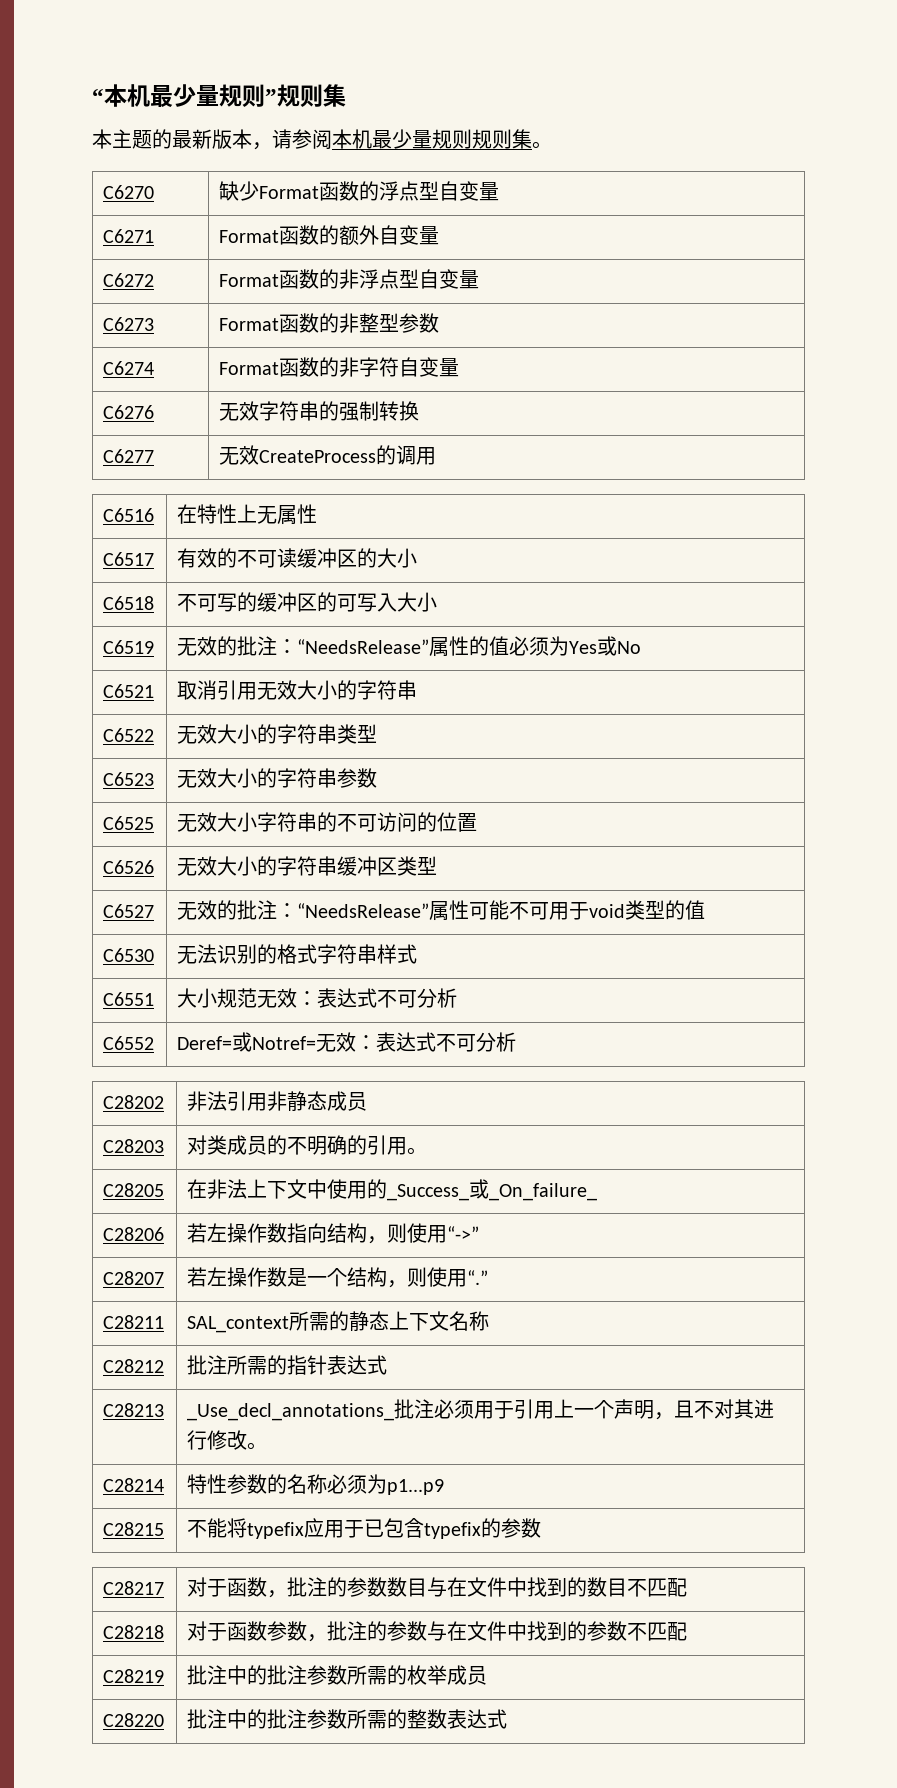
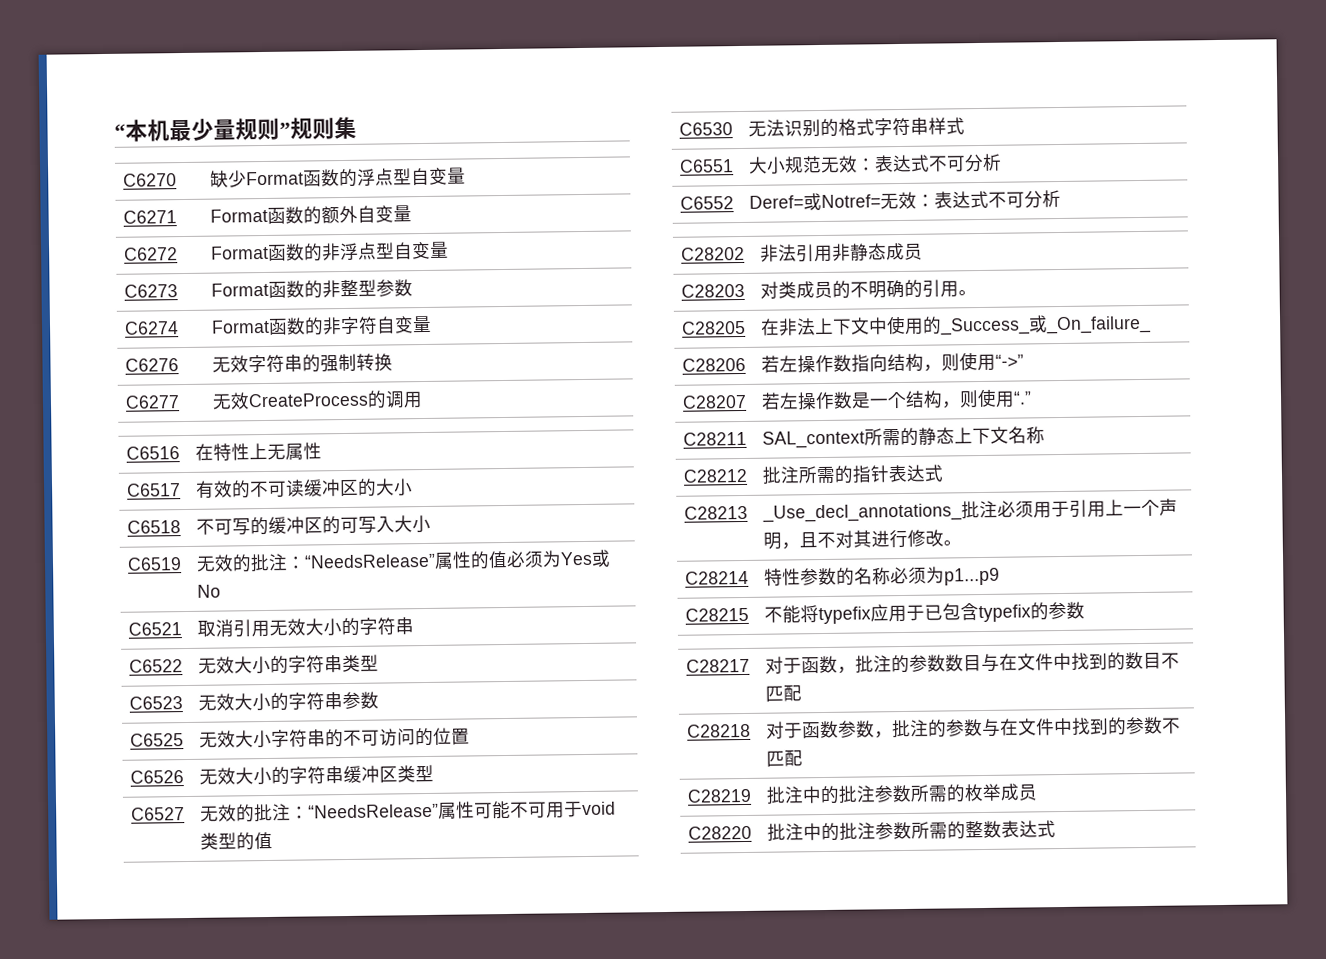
- 本主题的最新版本，请参阅本机最少量规则规则集。

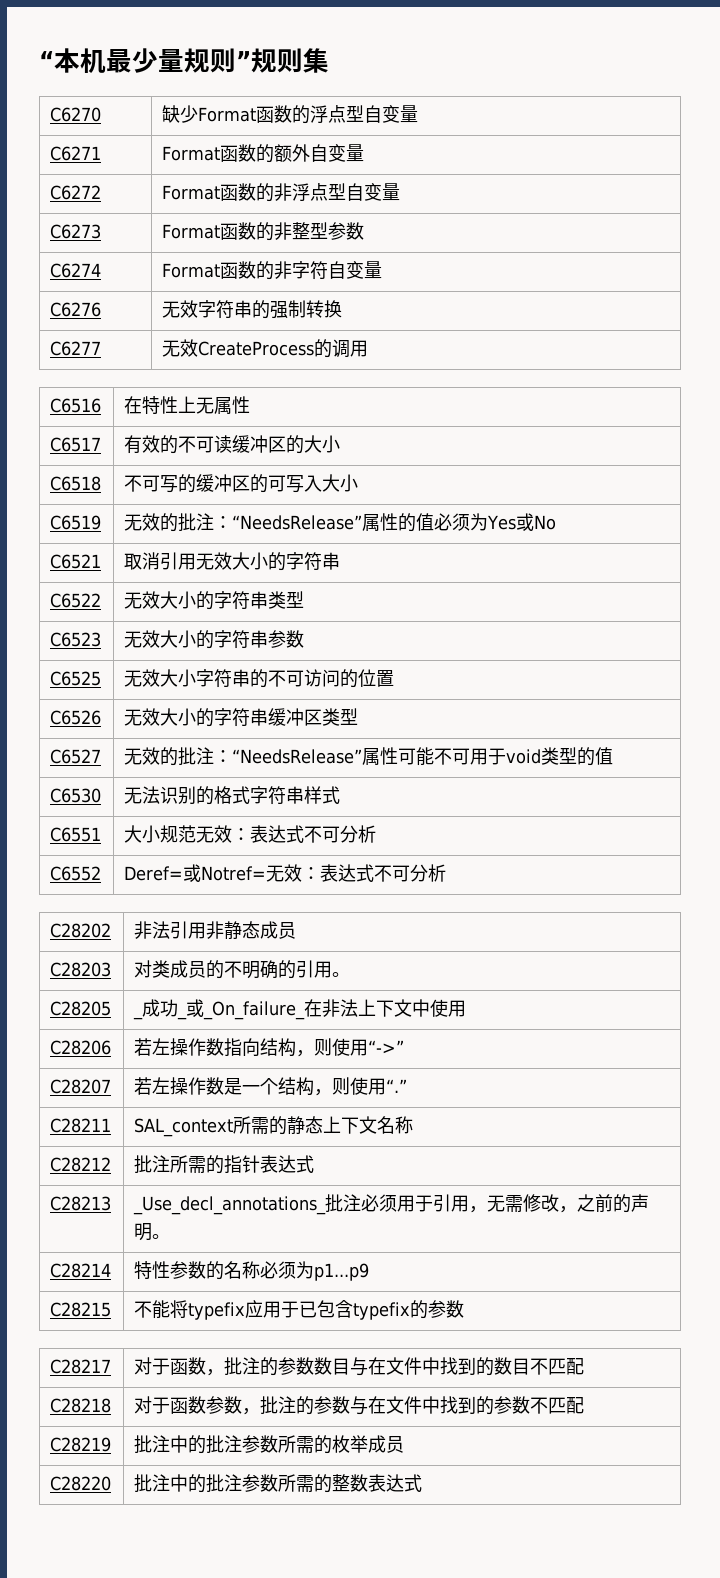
- C28205 | 在非法上下文中使用的_Success_或_On_failure_
+ C28205 | _成功_或_On_failure_在非法上下文中使用
- C28213 | _Use_decl_annotations_批注必须用于引用上一个声明，且不对其进行修改。
+ C28213 | _Use_decl_annotations_批注必须用于引用，无需修改，之前的声明。

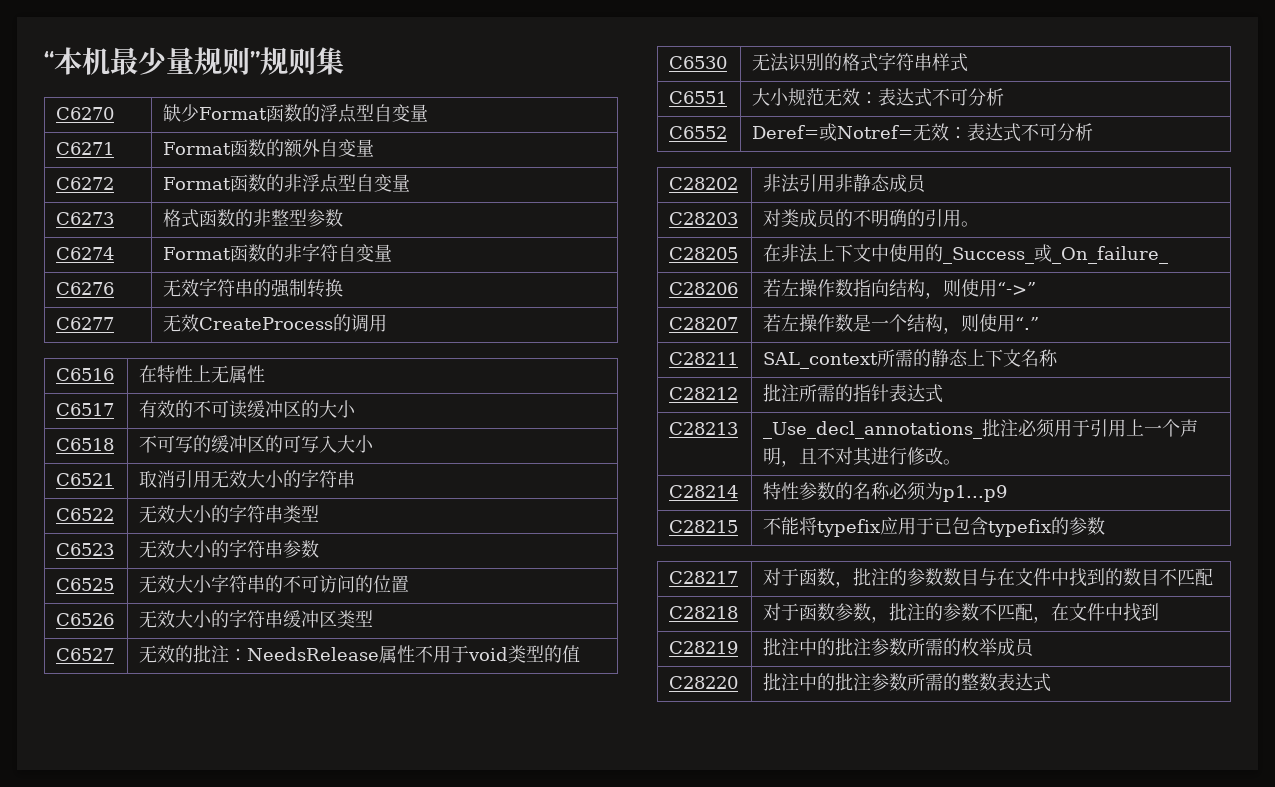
- C6273 | Format函数的非整型参数
+ C6273 | 格式函数的非整型参数
- C6519 | 无效的批注：“NeedsRelease”属性的值必须为Yes或No
- C6527 | 无效的批注：“NeedsRelease”属性可能不可用于void类型的值
+ C6527 | 无效的批注：NeedsRelease属性不用于void类型的值
- C28205 | _成功_或_On_failure_在非法上下文中使用
+ C28205 | 在非法上下文中使用的_Success_或_On_failure_
- C28213 | _Use_decl_annotations_批注必须用于引用，无需修改，之前的声明。
+ C28213 | _Use_decl_annotations_批注必须用于引用上一个声明，且不对其进行修改。
- C28218 | 对于函数参数，批注的参数与在文件中找到的参数不匹配
+ C28218 | 对于函数参数，批注的参数不匹配，在文件中找到

